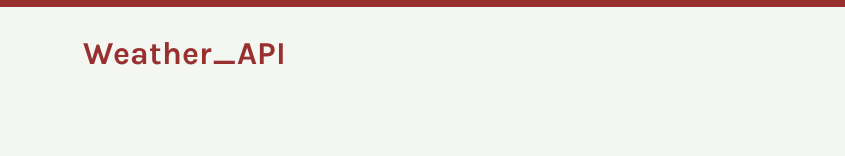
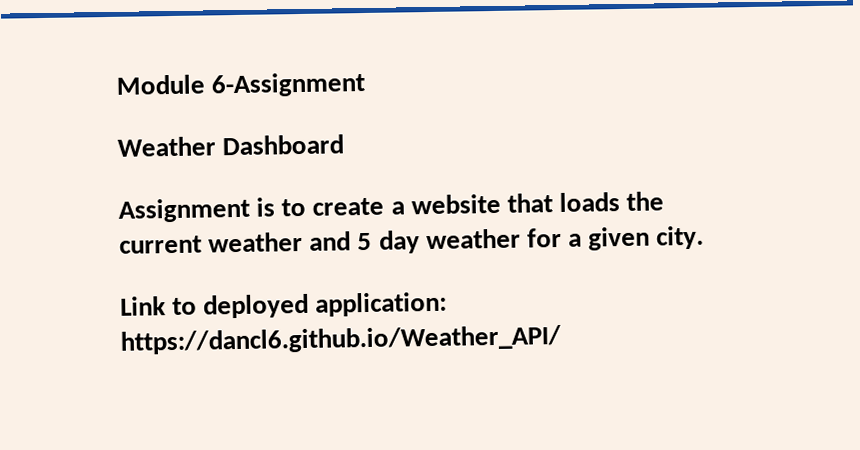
- Weather_API
+ Module 6-Assignment
+ Weather Dashboard
+ Assignment is to create a website that loads the current weather and 5 day weather for a given city.
+ Link to deployed application: https://dancl6.github.io/Weather_API/

